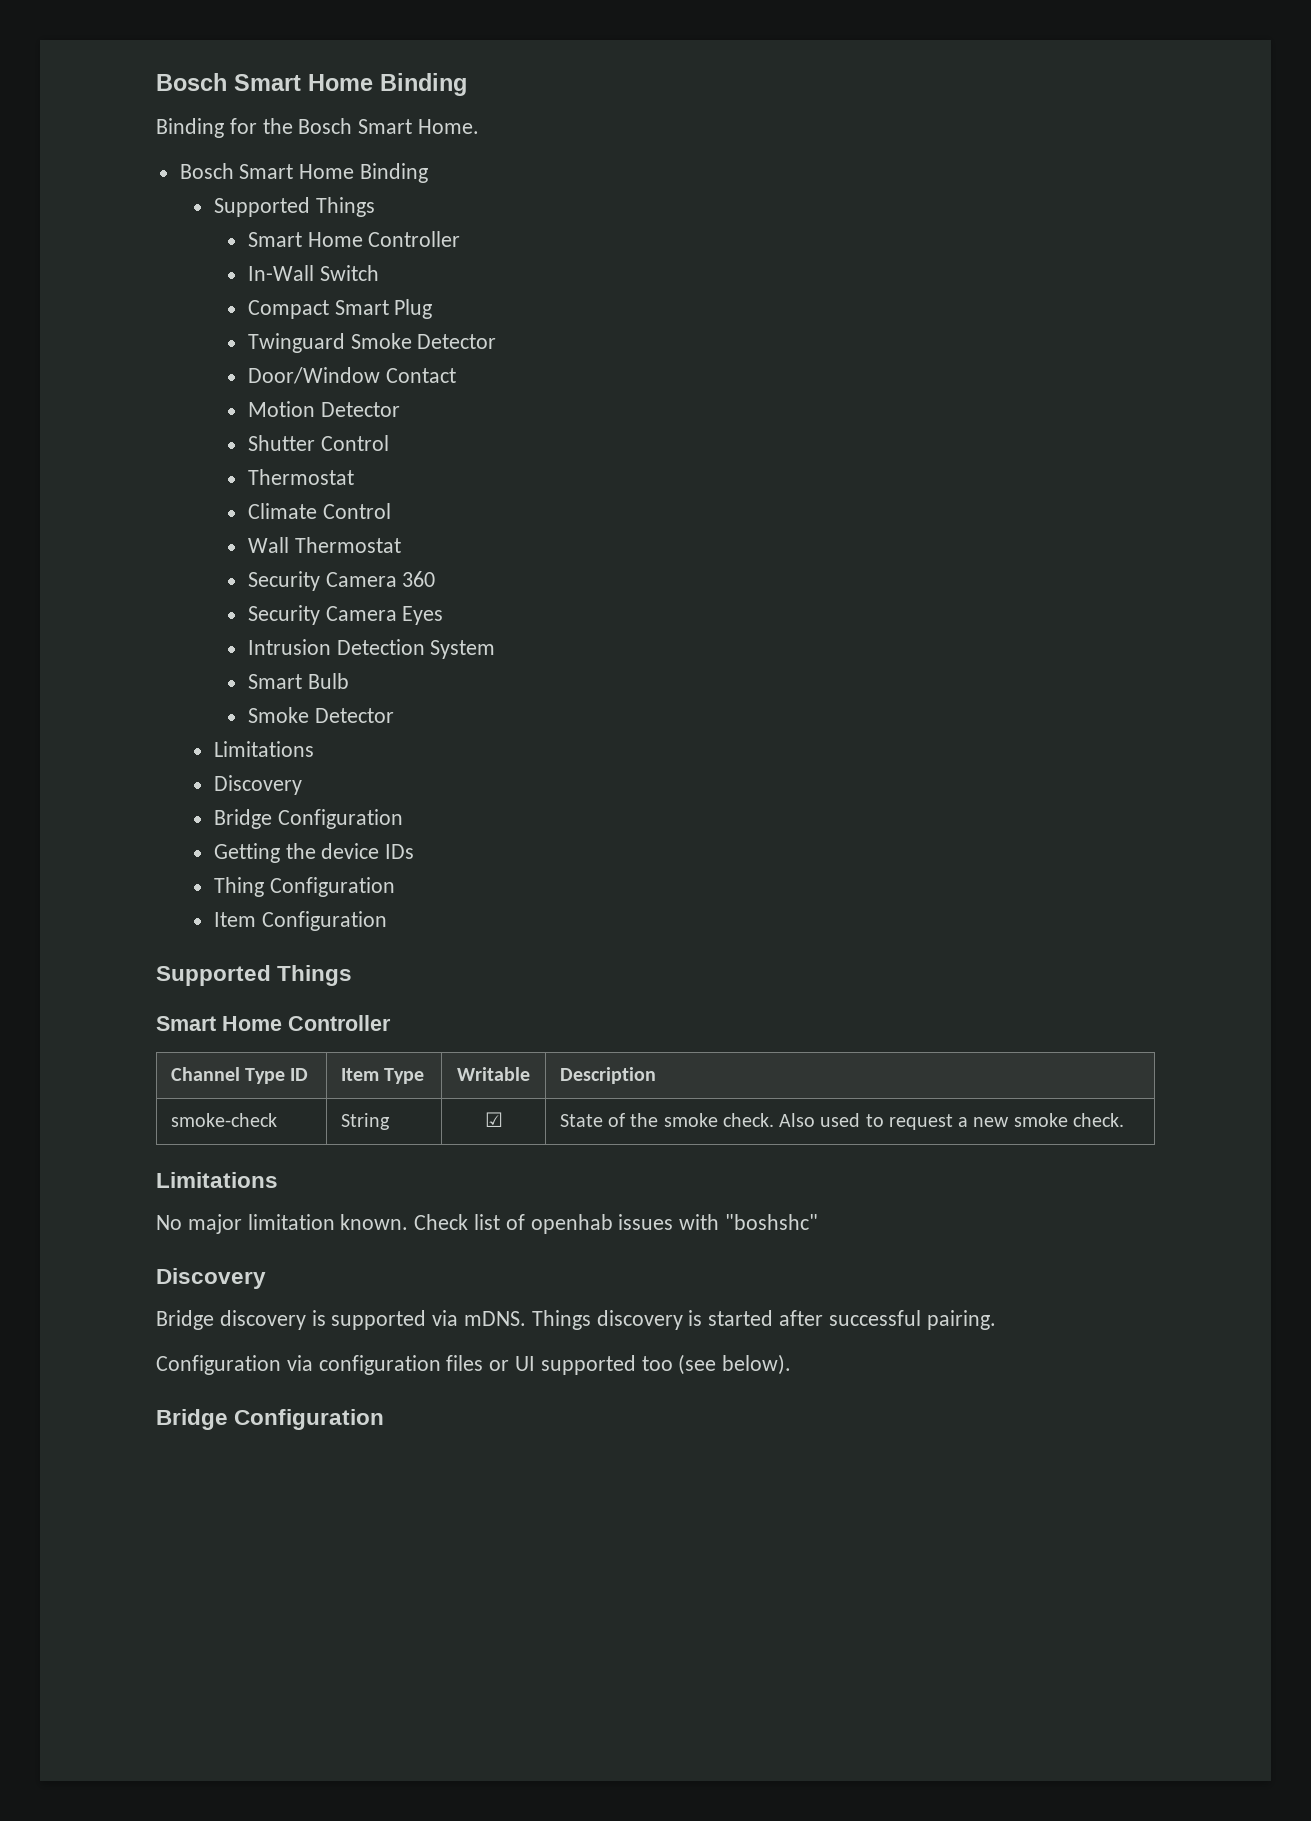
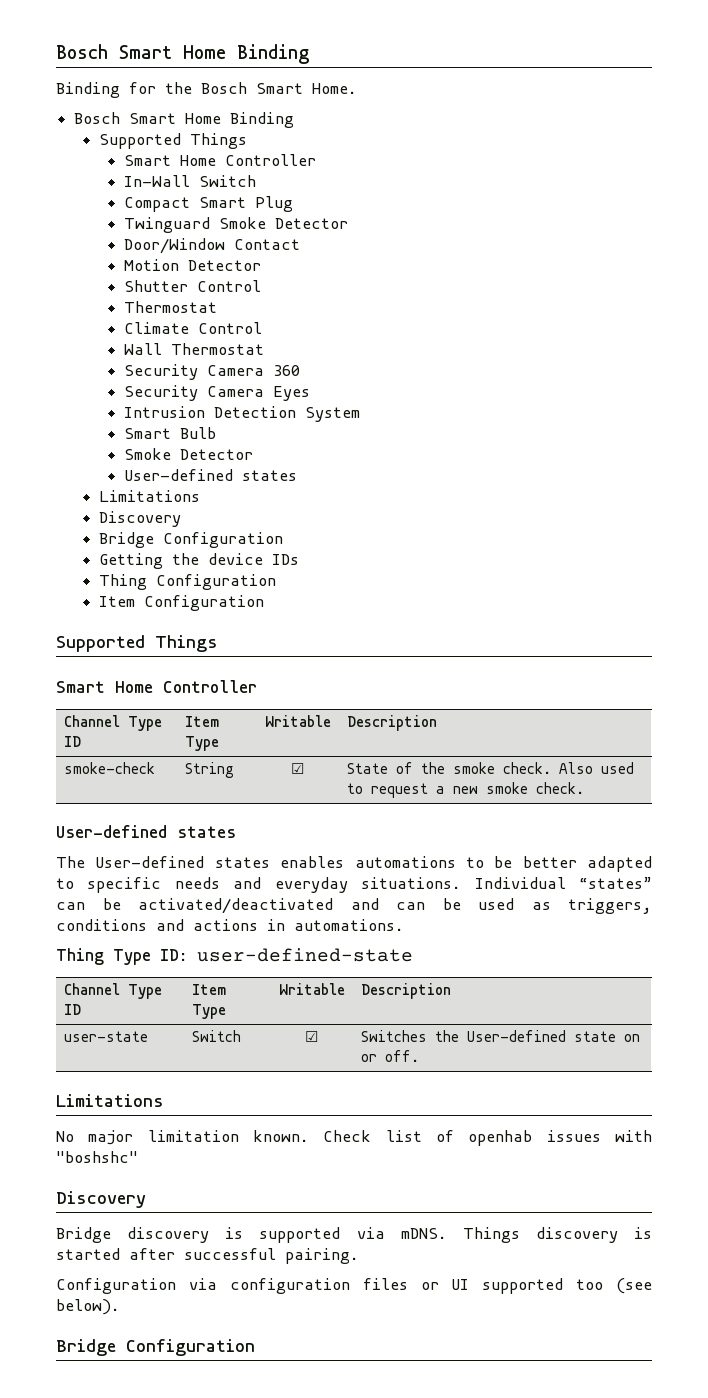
  Smart Bulb
  Smoke Detector
+ User-defined states
  smoke-check | String | ☑ | State of the smoke check. Also used to request a new smoke check.
+ User-defined states
+ The User-defined states enables automations to be better adapted to specific needs and everyday situations. Individual “states” can be activated/deactivated and can be used as triggers, conditions and actions in automations.
+ Thing Type ID: user-defined-state
+ Channel Type ID | Item Type | Writable | Description
+ user-state | Switch | ☑ | Switches the User-defined state on or off.

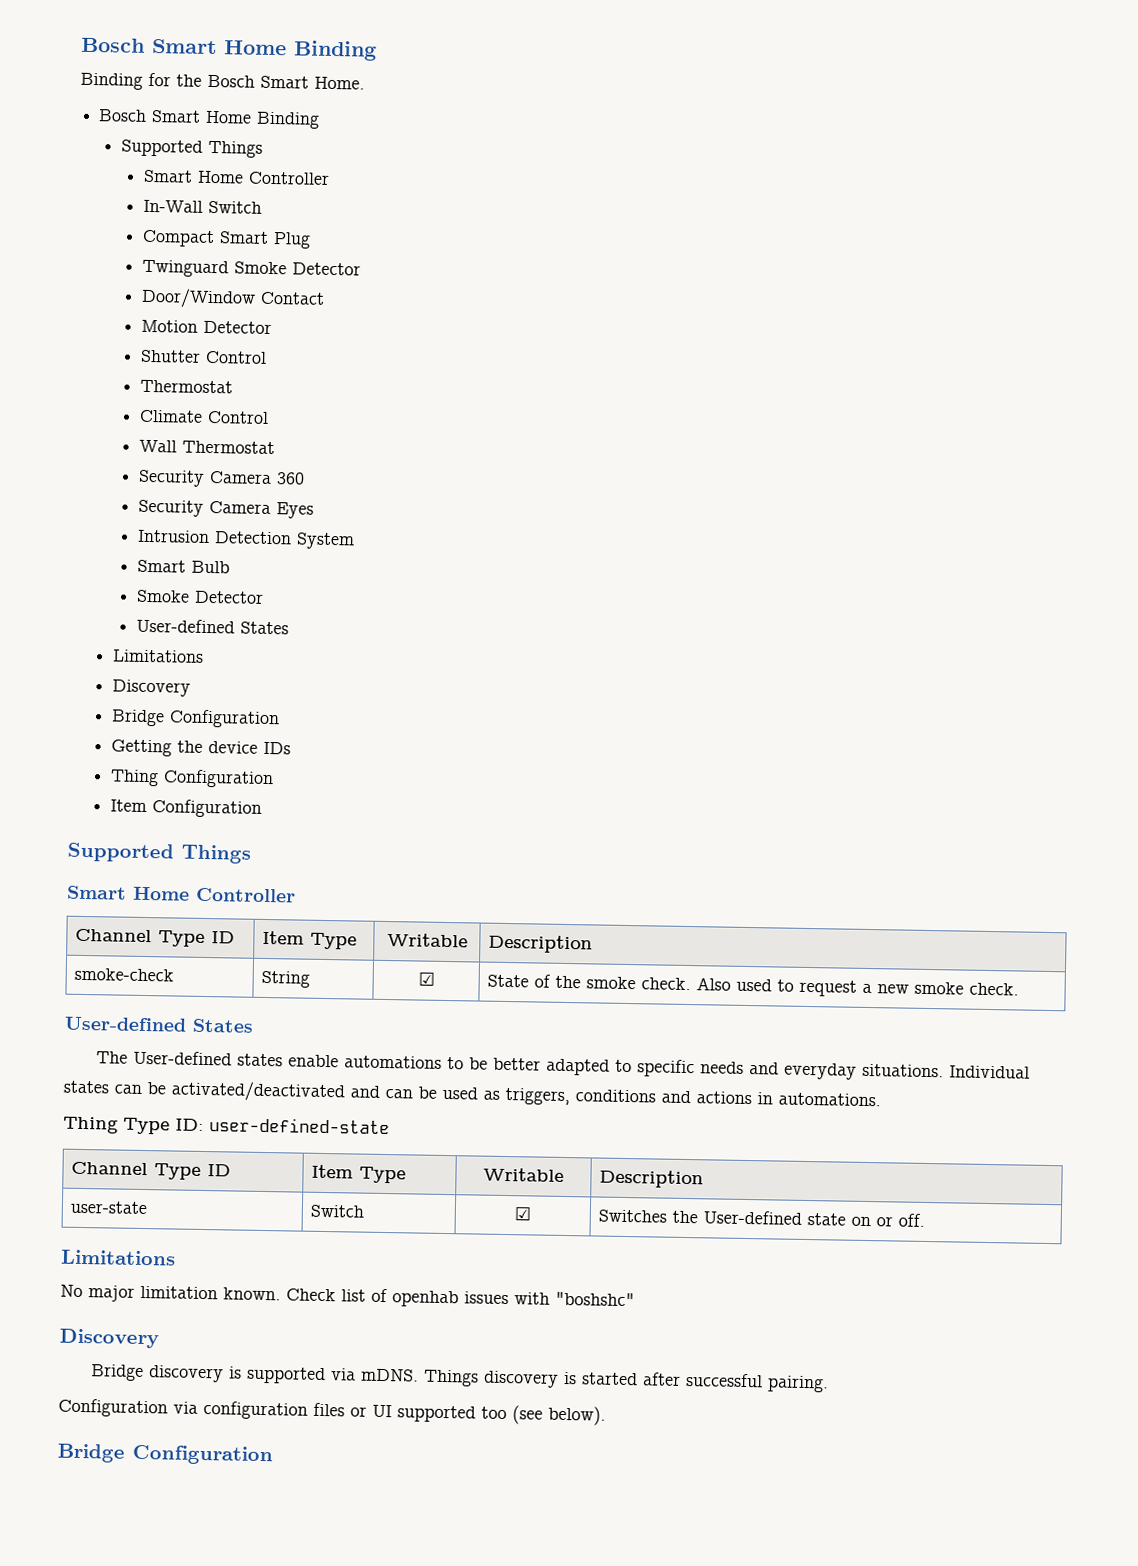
  Smart Bulb
  Smoke Detector
- User-defined states
+ User-defined States
  smoke-check | String | ☑ | State of the smoke check. Also used to request a new smoke check.
- User-defined states
+ User-defined States
- The User-defined states enables automations to be better adapted to specific needs and everyday situations.
+ The User-defined states enable automations to be better adapted to specific needs and everyday situations.
- Individual “states” can be activated/deactivated and can be used as triggers, conditions and actions in automations.
+ Individual states can be activated/deactivated and can be used as triggers, conditions and actions in automations.

